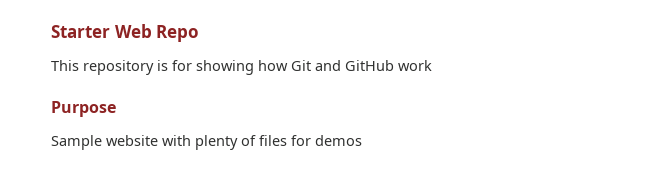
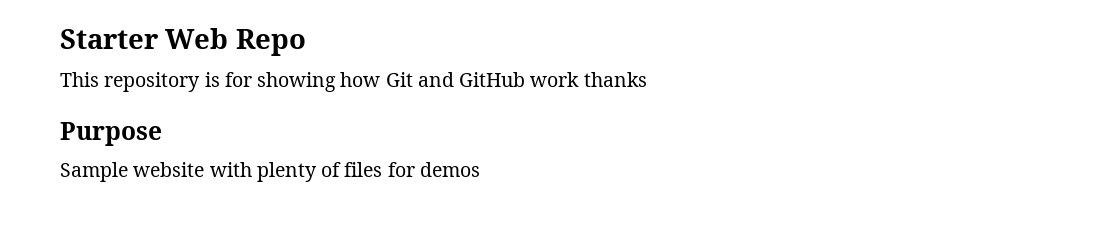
- This repository is for showing how Git and GitHub work
+ This repository is for showing how Git and GitHub work thanks

